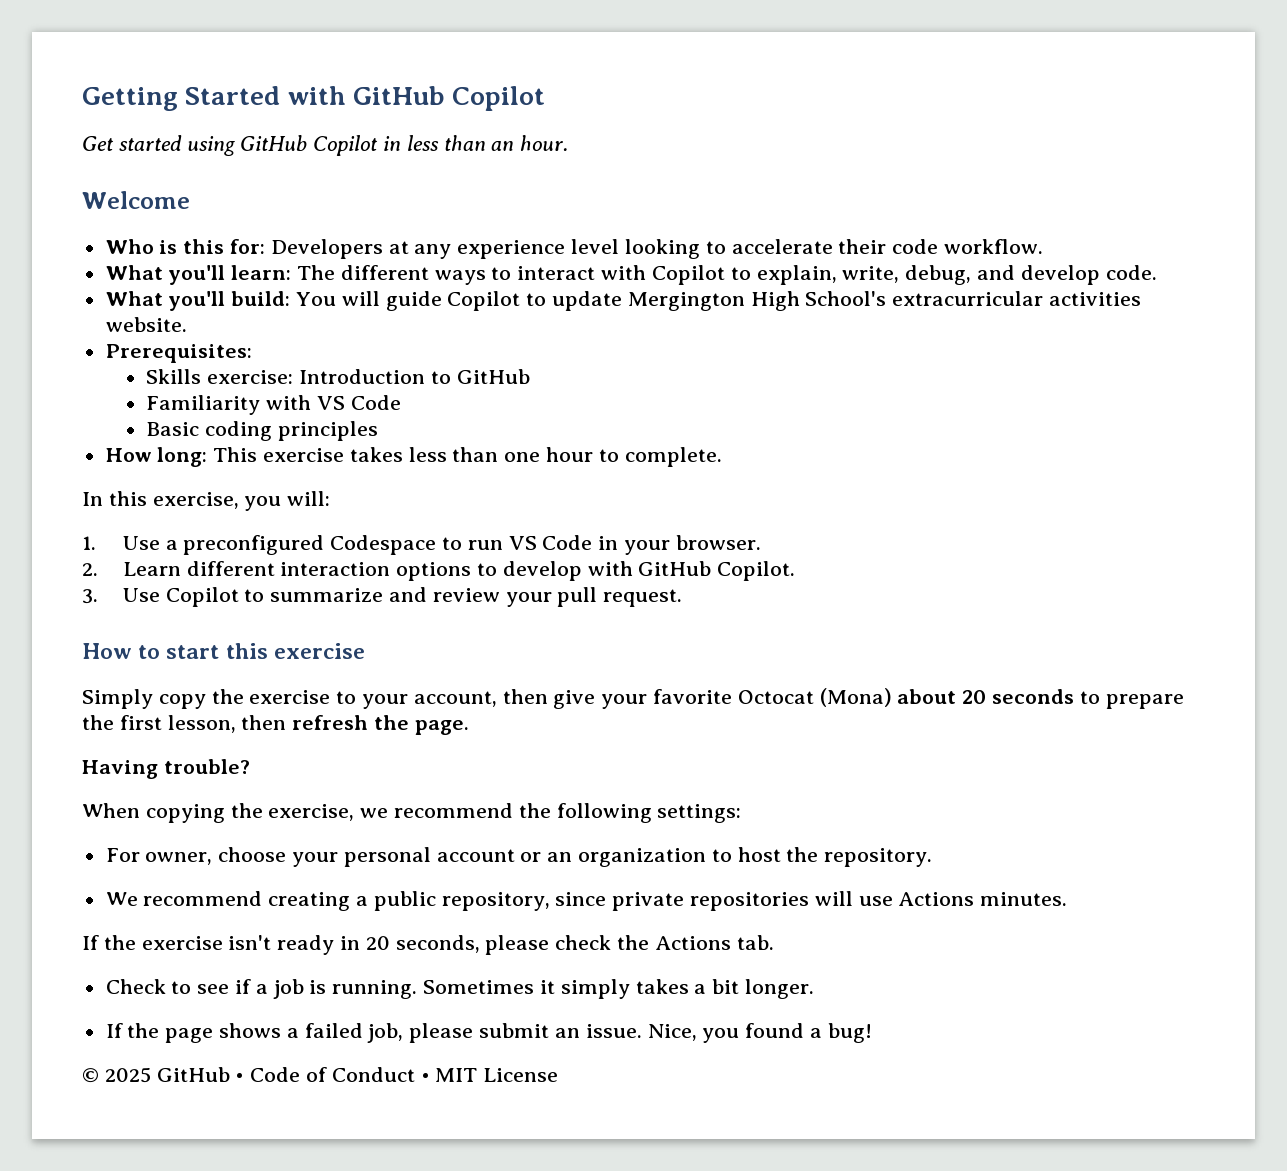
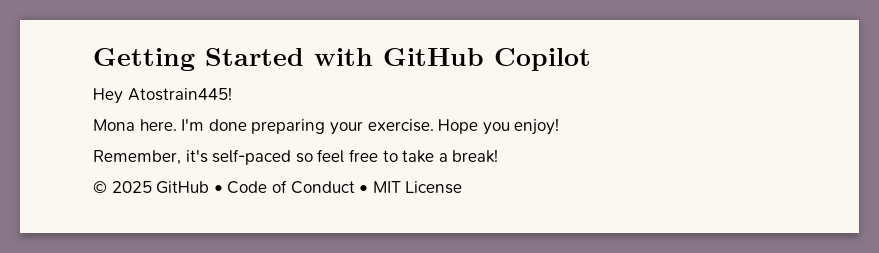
- Get started using GitHub Copilot in less than an hour.
- Welcome
- Who is this for: Developers at any experience level looking to accelerate their code workflow.
- What you'll learn: The different ways to interact with Copilot to explain, write, debug, and develop code.
- What you'll build: You will guide Copilot to update Mergington High School's extracurricular activities website.
- Prerequisites:
- Skills exercise: Introduction to GitHub
- Familiarity with VS Code
- Basic coding principles
- How long: This exercise takes less than one hour to complete.
- In this exercise, you will:
- 1. Use a preconfigured Codespace to run VS Code in your browser.
- 2. Learn different interaction options to develop with GitHub Copilot.
- 3. Use Copilot to summarize and review your pull request.
- How to start this exercise
- Simply copy the exercise to your account, then give your favorite Octocat (Mona) about 20 seconds to prepare the first lesson, then refresh the page.
- Having trouble?
- When copying the exercise, we recommend the following settings:
- For owner, choose your personal account or an organization to host the repository.
- We recommend creating a public repository, since private repositories will use Actions minutes.
- If the exercise isn't ready in 20 seconds, please check the Actions tab.
- Check to see if a job is running. Sometimes it simply takes a bit longer.
- If the page shows a failed job, please submit an issue. Nice, you found a bug!
+ Hey Atostrain445!
+ Mona here. I'm done preparing your exercise. Hope you enjoy!
+ Remember, it's self-paced so feel free to take a break!

